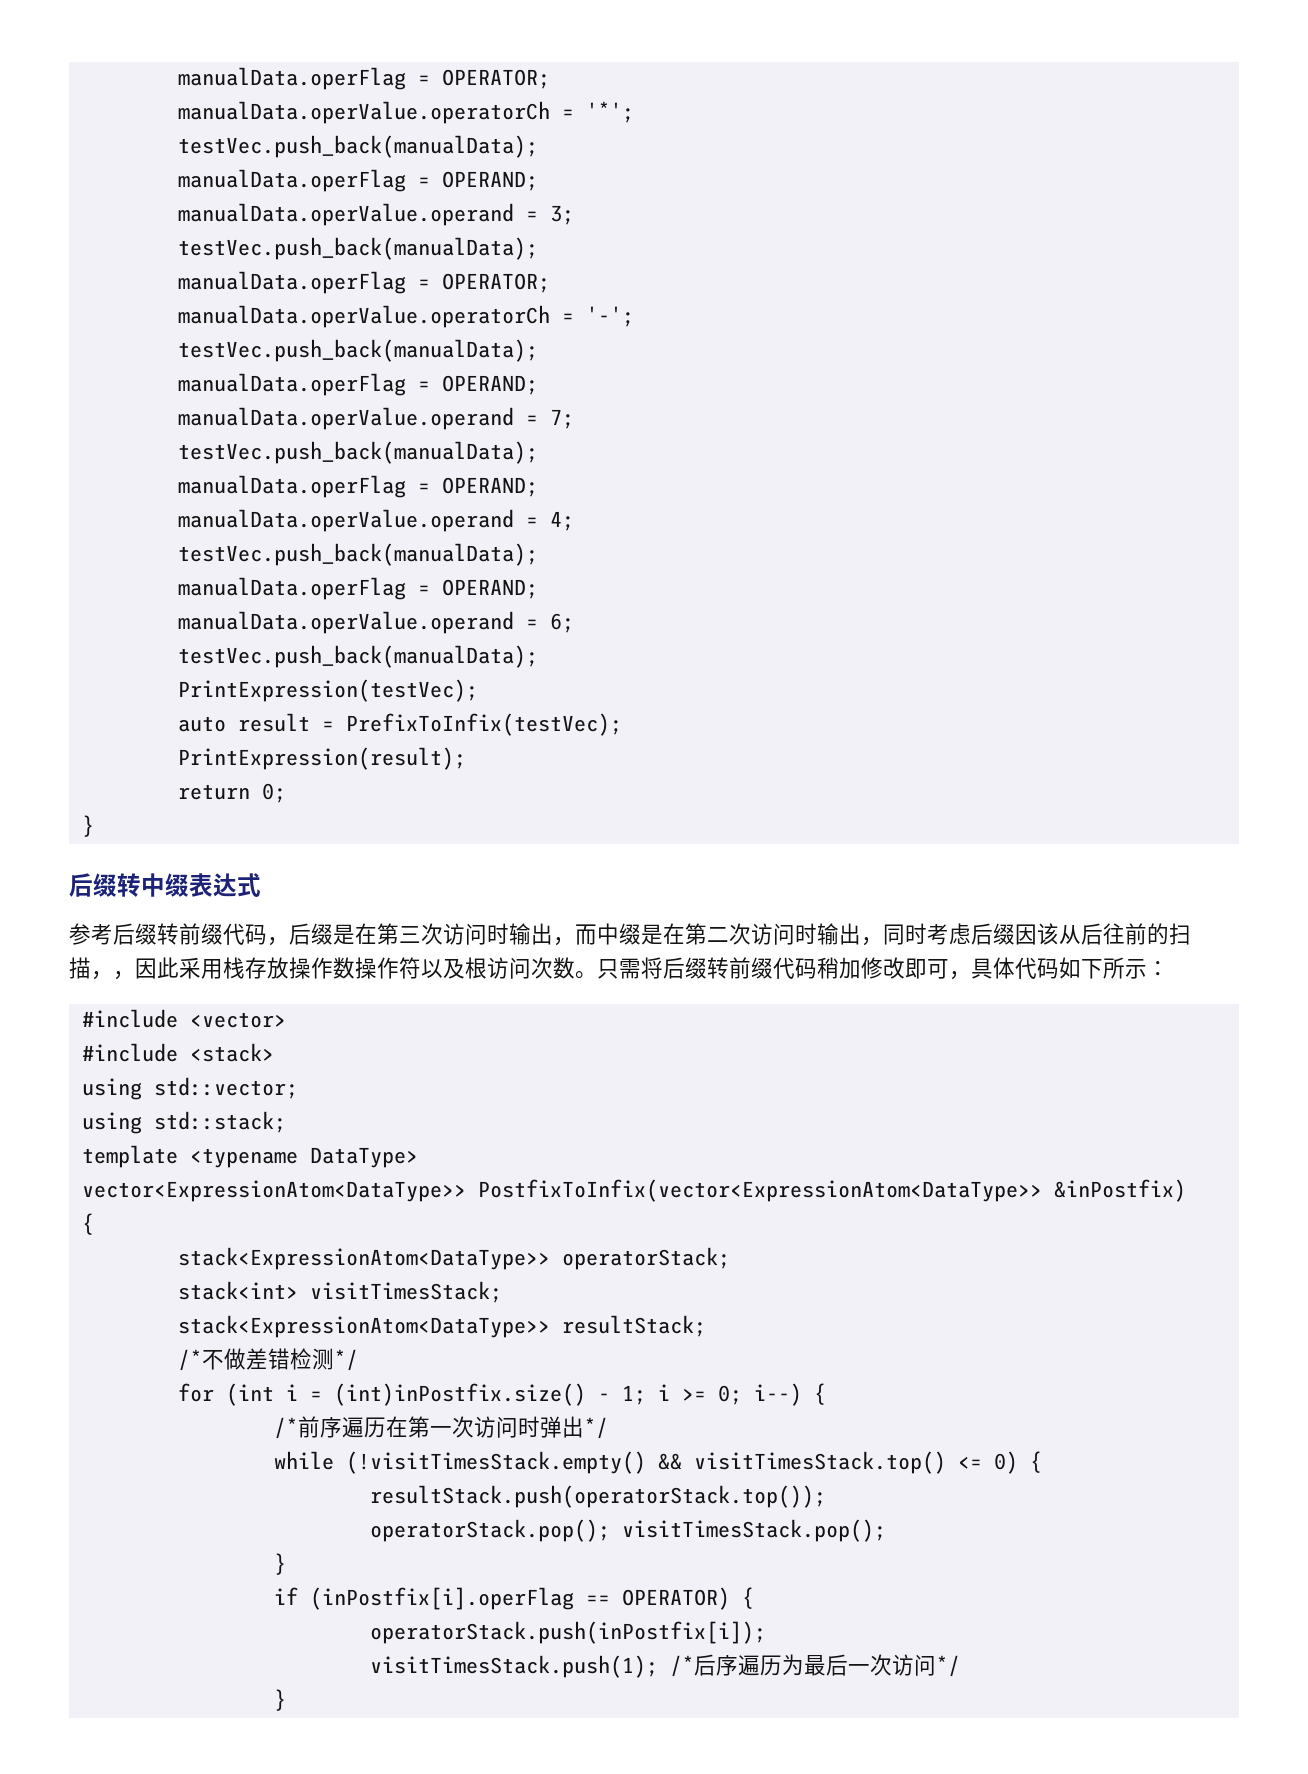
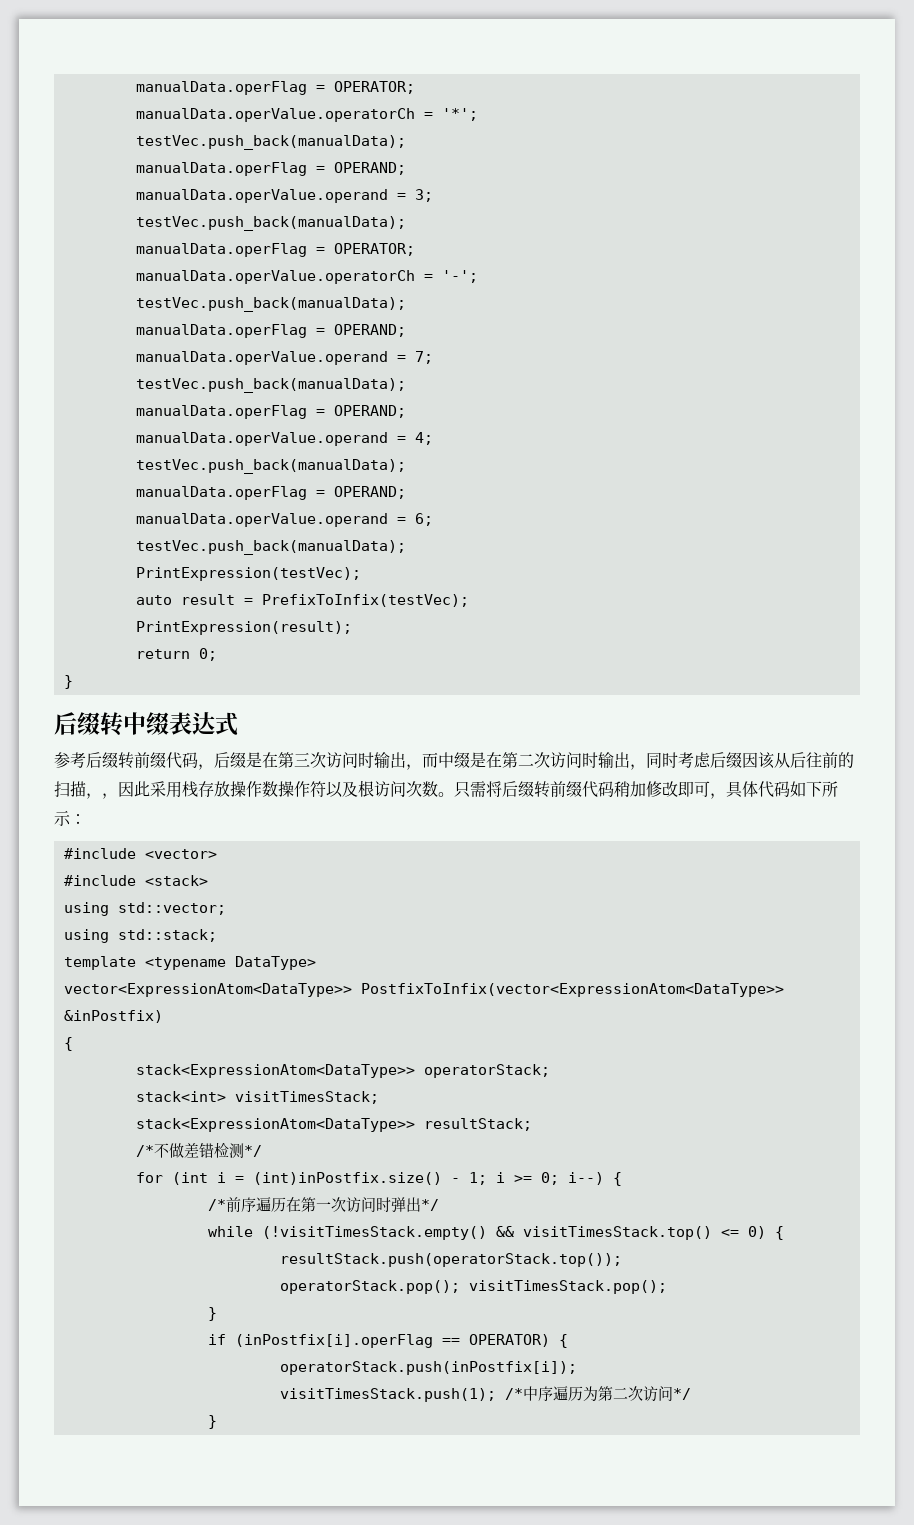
- visitTimesStack.push(1); /*后序遍历为最后一次访问*/
+ visitTimesStack.push(1); /*中序遍历为第二次访问*/

